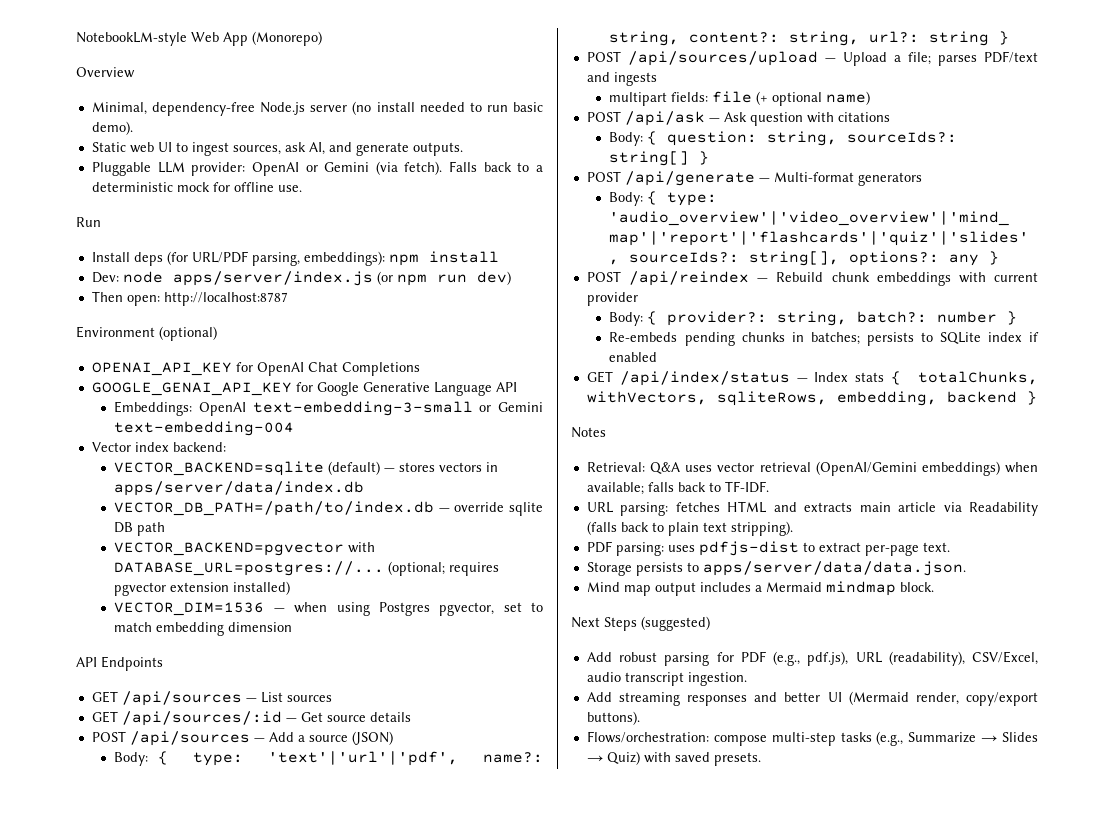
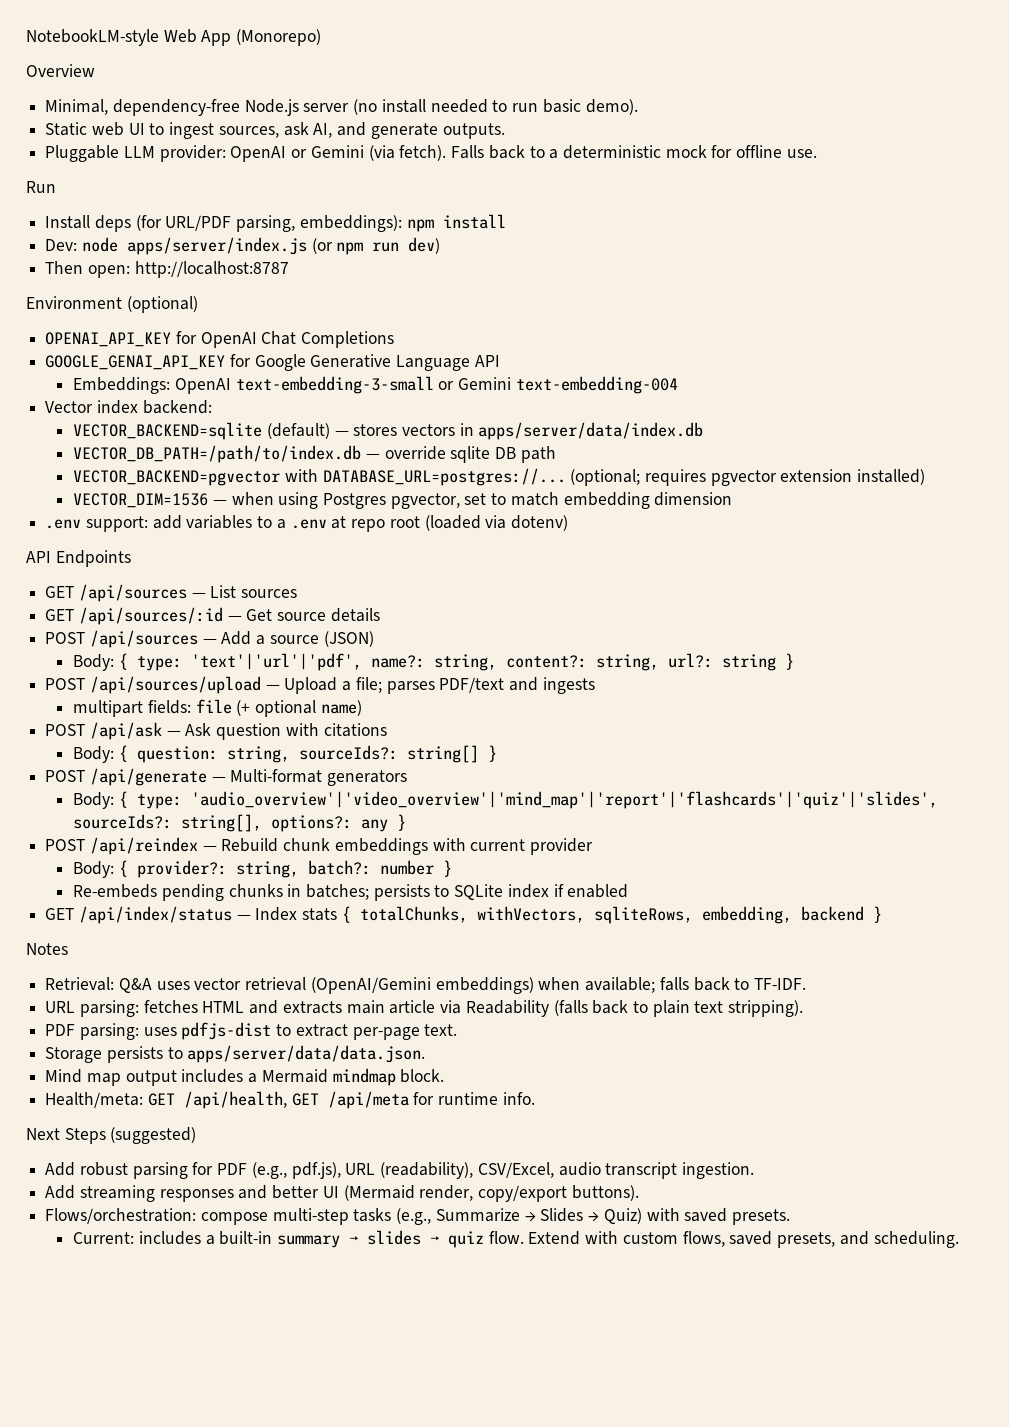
+ .env support: add variables to a .env at repo root (loaded via dotenv)
+ Health/meta: GET /api/health, GET /api/meta for runtime info.
+ Current: includes a built-in summary → slides → quiz flow. Extend with custom flows, saved presets, and scheduling.

